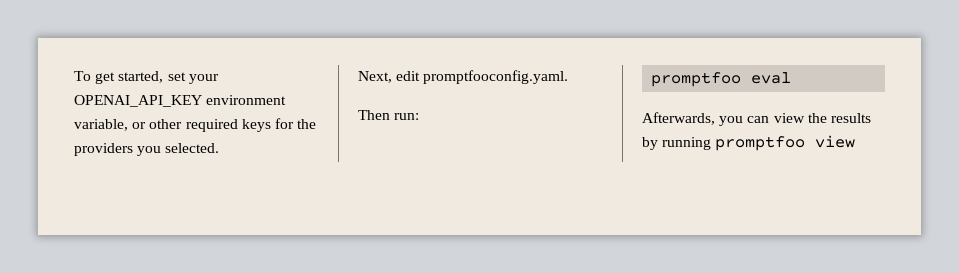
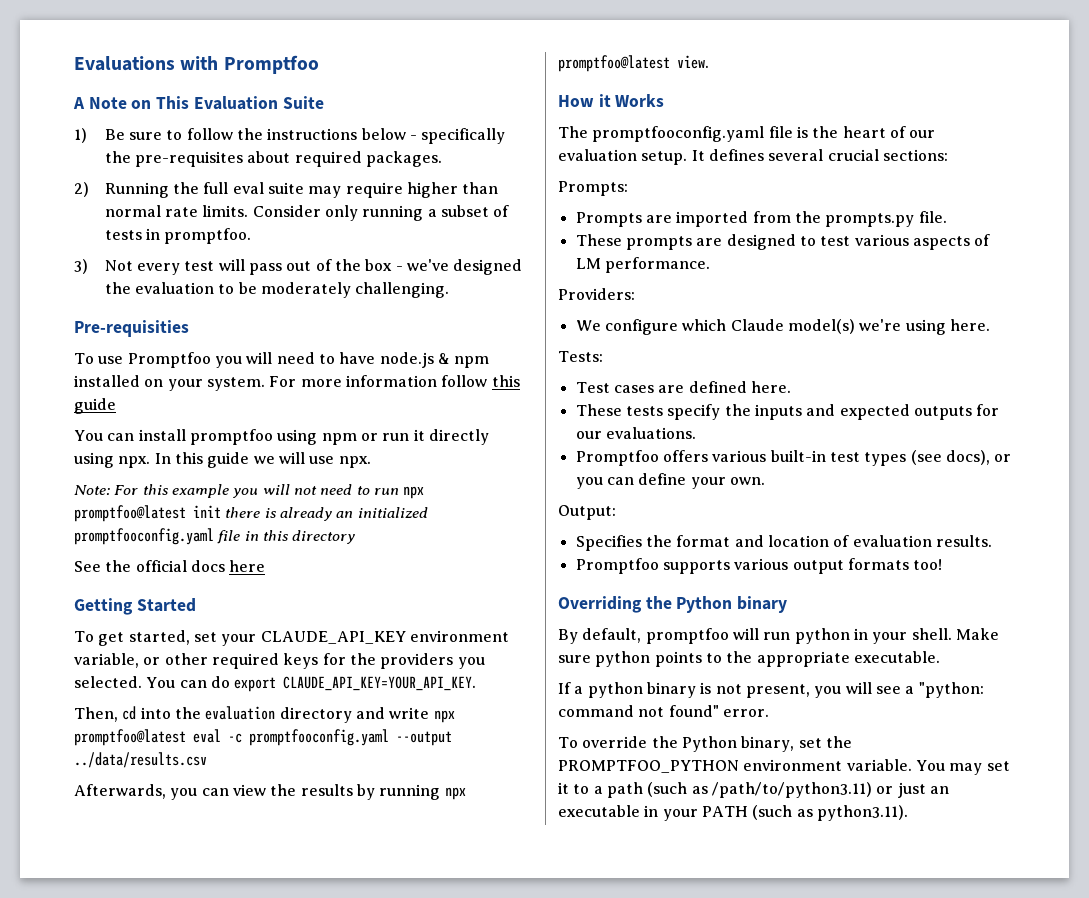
+ Evaluations with Promptfoo
+ A Note on This Evaluation Suite
+ 1) Be sure to follow the instructions below - specifically the pre-requisites about required packages.
+ 2) Running the full eval suite may require higher than normal rate limits. Consider only running a subset of tests in promptfoo.
+ 3) Not every test will pass out of the box - we've designed the evaluation to be moderately challenging.
+ Pre-requisities
+ To use Promptfoo you will need to have node.js & npm installed on your system. For more information follow this guide
+ You can install promptfoo using npm or run it directly using npx. In this guide we will use npx.
+ Note: For this example you will not need to run npx promptfoo@latest init there is already an initialized promptfooconfig.yaml file in this directory
+ See the official docs here
+ Getting Started
- To get started, set your OPENAI_API_KEY environment variable, or other required keys for the providers you selected.
- Next, edit promptfooconfig.yaml.
- Then run:
- promptfoo eval
+ To get started, set your CLAUDE_API_KEY environment variable, or other required keys for the providers you selected. You can do export CLAUDE_API_KEY=YOUR_API_KEY.
+ Then, cd into the evaluation directory and write npx promptfoo@latest eval -c promptfooconfig.yaml --output ../data/results.csv
- Afterwards, you can view the results by running promptfoo view
+ Afterwards, you can view the results by running npx promptfoo@latest view.
+ How it Works
+ The promptfooconfig.yaml file is the heart of our evaluation setup. It defines several crucial sections:
+ Prompts:
+ Prompts are imported from the prompts.py file.
+ These prompts are designed to test various aspects of LM performance.
+ Providers:
+ We configure which Claude model(s) we're using here.
+ Tests:
+ Test cases are defined here.
+ These tests specify the inputs and expected outputs for our evaluations.
+ Promptfoo offers various built-in test types (see docs), or you can define your own.
+ Output:
+ Specifies the format and location of evaluation results.
+ Promptfoo supports various output formats too!
+ Overriding the Python binary
+ By default, promptfoo will run python in your shell. Make sure python points to the appropriate executable.
+ If a python binary is not present, you will see a "python: command not found" error.
+ To override the Python binary, set the PROMPTFOO_PYTHON environment variable. You may set it to a path (such as /path/to/python3.11) or just an executable in your PATH (such as python3.11).

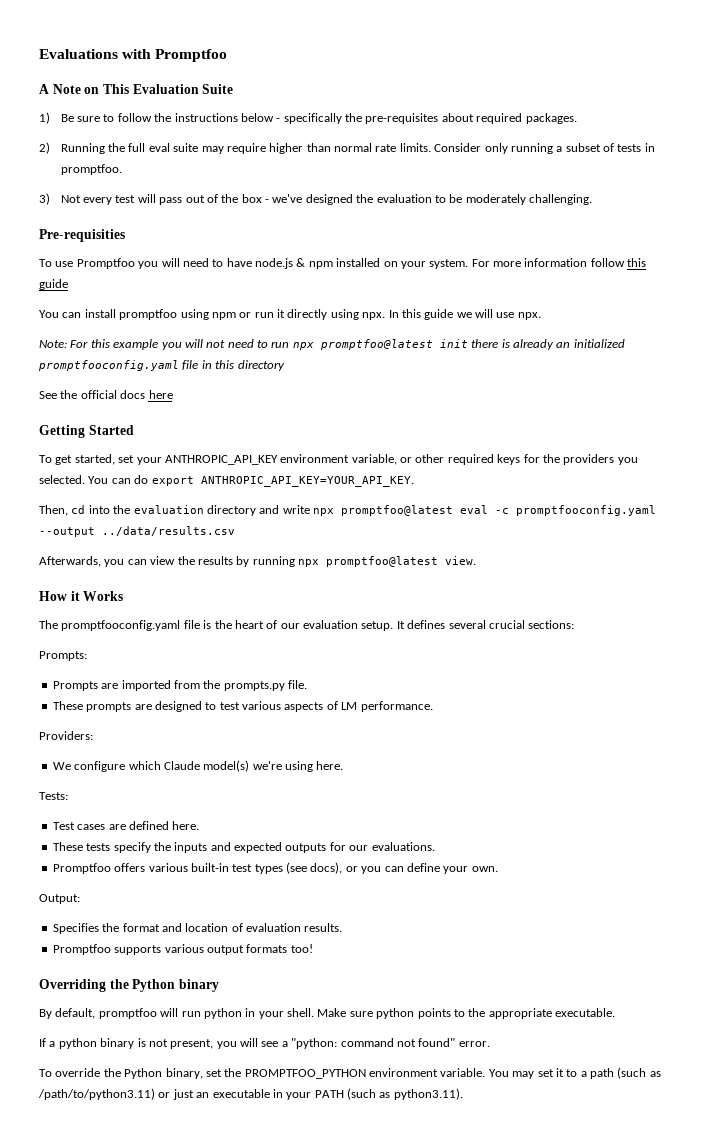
- To get started, set your CLAUDE_API_KEY environment variable, or other required keys for the providers you selected.
+ To get started, set your ANTHROPIC_API_KEY environment variable, or other required keys for the providers you selected.
- You can do export CLAUDE_API_KEY=YOUR_API_KEY.
+ You can do export ANTHROPIC_API_KEY=YOUR_API_KEY.

